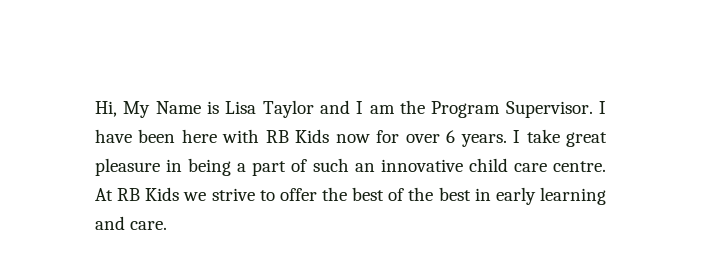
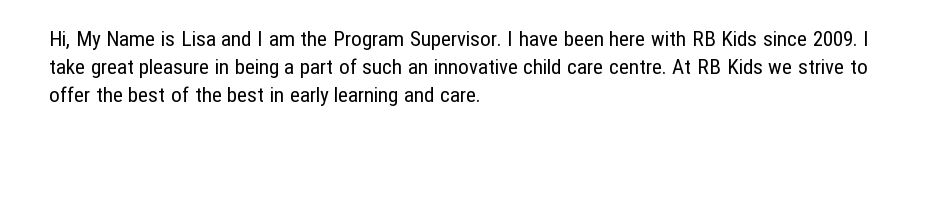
- Hi, My Name is Lisa Taylor and I am the Program Supervisor.
+ Hi, My Name is Lisa and I am the Program Supervisor.
- I have been here with RB Kids now for over 6 years.
+ I have been here with RB Kids since 2009.

